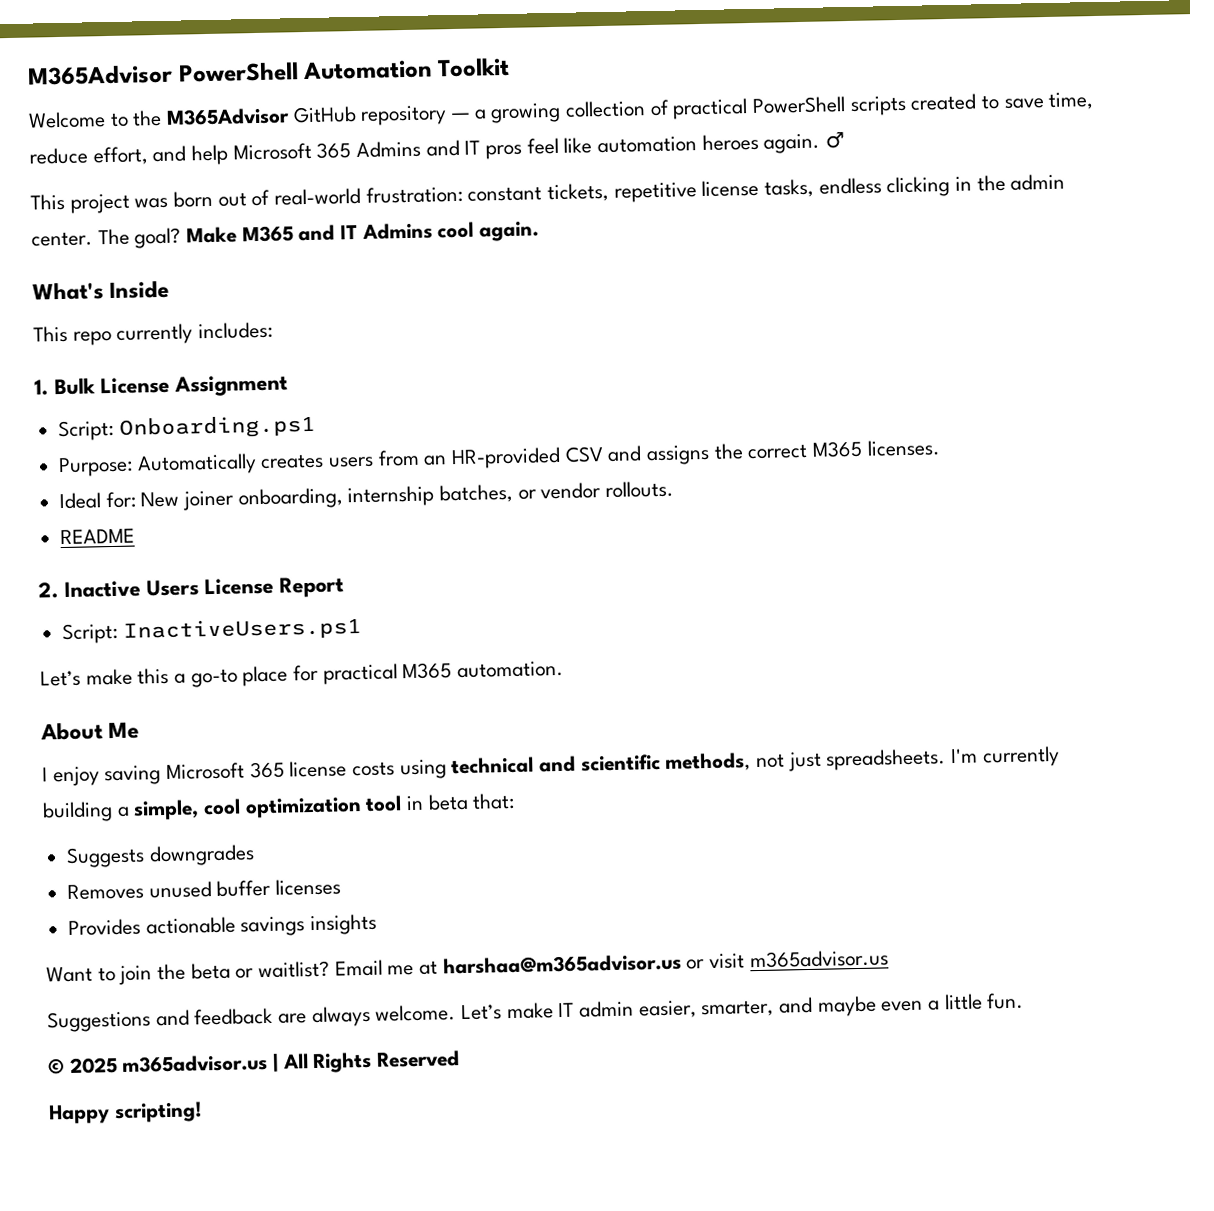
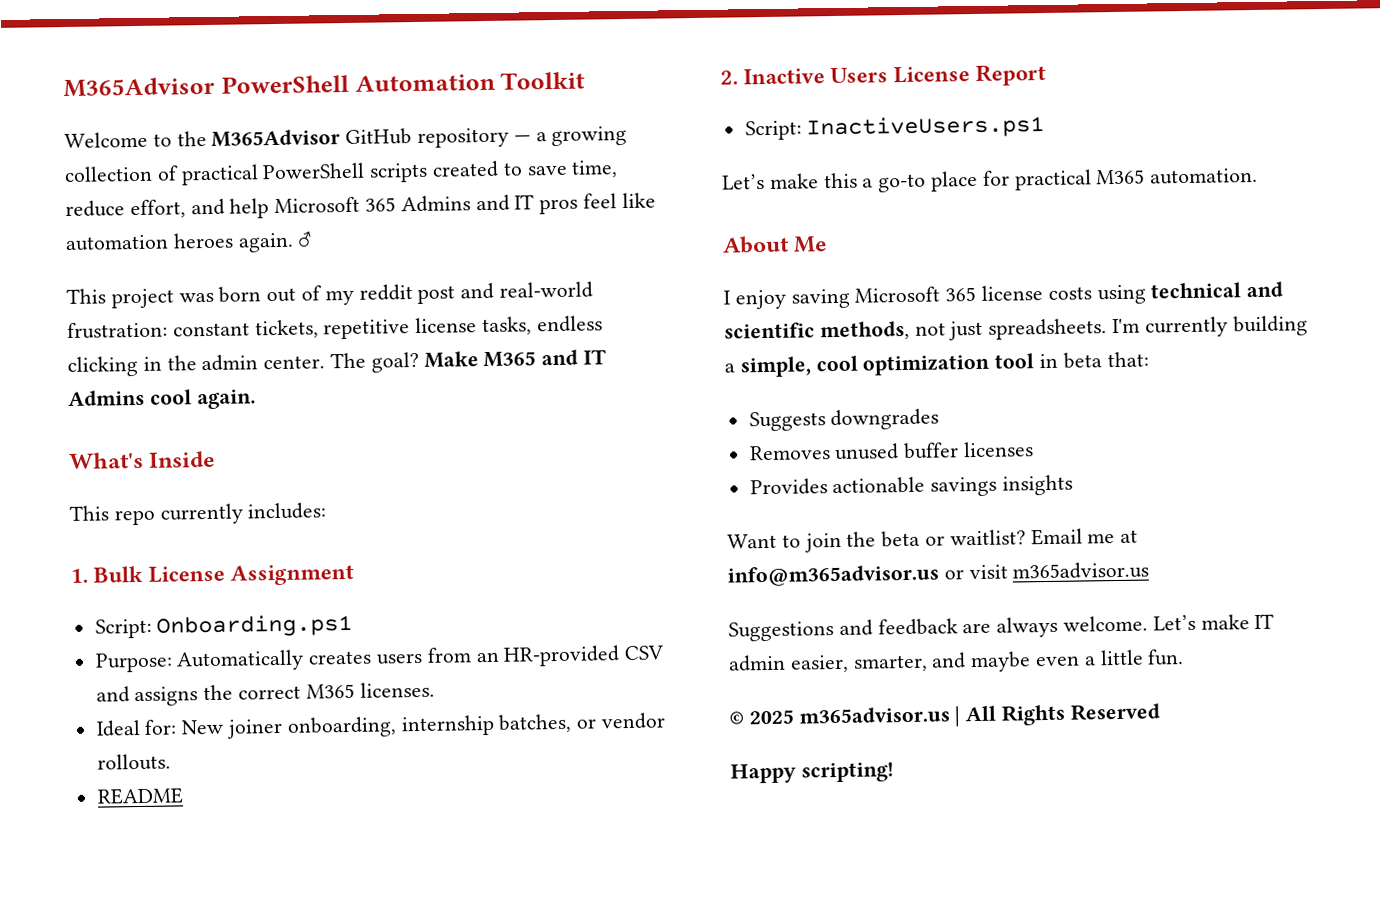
- This project was born out of real-world frustration: constant tickets, repetitive license tasks, endless clicking in the admin center.
+ This project was born out of my reddit post and real-world frustration: constant tickets, repetitive license tasks, endless clicking in the admin center.
- Email me at harshaa@m365advisor.us or visit m365advisor.us
+ Email me at info@m365advisor.us or visit m365advisor.us

